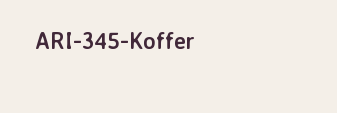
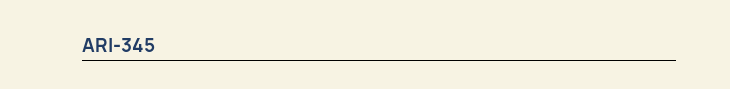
- ARI-345-Koffer
+ ARI-345

